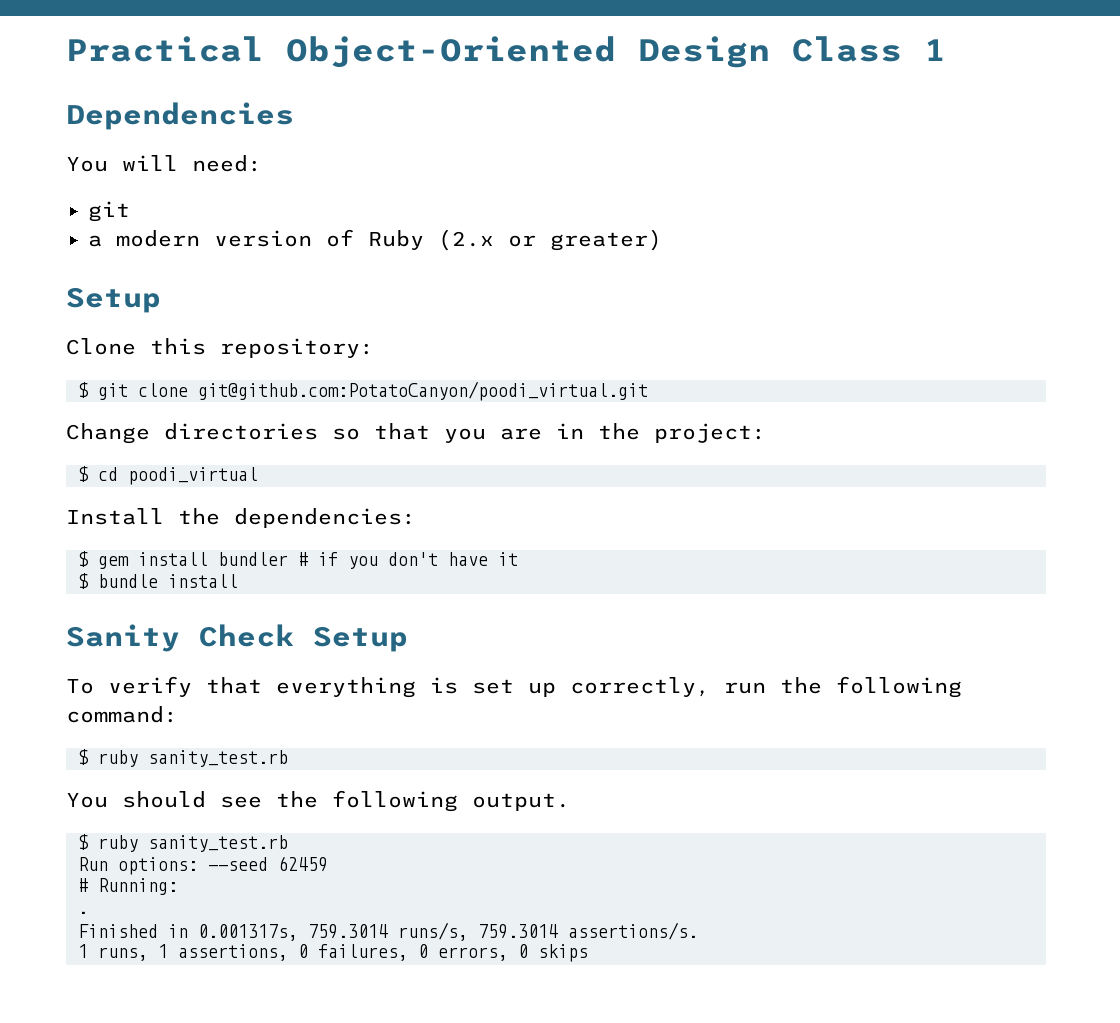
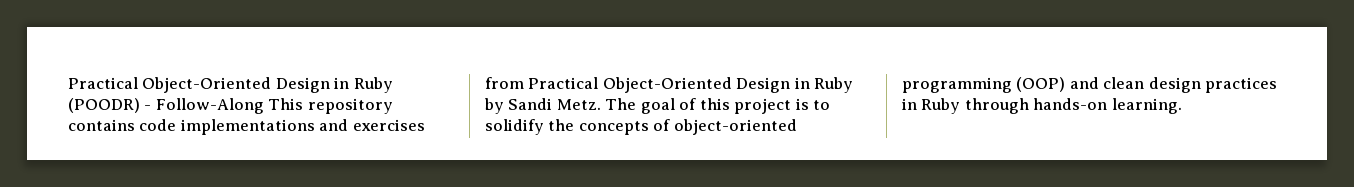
- Practical Object-Oriented Design Class 1
- Dependencies
- You will need:
- git
- a modern version of Ruby (2.x or greater)
- Setup
- Clone this repository:
- $ git clone git@github.com:PotatoCanyon/poodi_virtual.git
- Change directories so that you are in the project:
- $ cd poodi_virtual
- Install the dependencies:
- $ gem install bundler # if you don't have it
- $ bundle install
- Sanity Check Setup
- To verify that everything is set up correctly, run the following command:
- $ ruby sanity_test.rb
- You should see the following output.
- $ ruby sanity_test.rb
- Run options: --seed 62459
- # Running:
- .
- Finished in 0.001317s, 759.3014 runs/s, 759.3014 assertions/s.
- 1 runs, 1 assertions, 0 failures, 0 errors, 0 skips
+ Practical Object-Oriented Design in Ruby (POODR) - Follow-Along This repository contains code implementations and exercises from Practical Object-Oriented Design in Ruby by Sandi Metz. The goal of this project is to solidify the concepts of object-oriented programming (OOP) and clean design practices in Ruby through hands-on learning.

